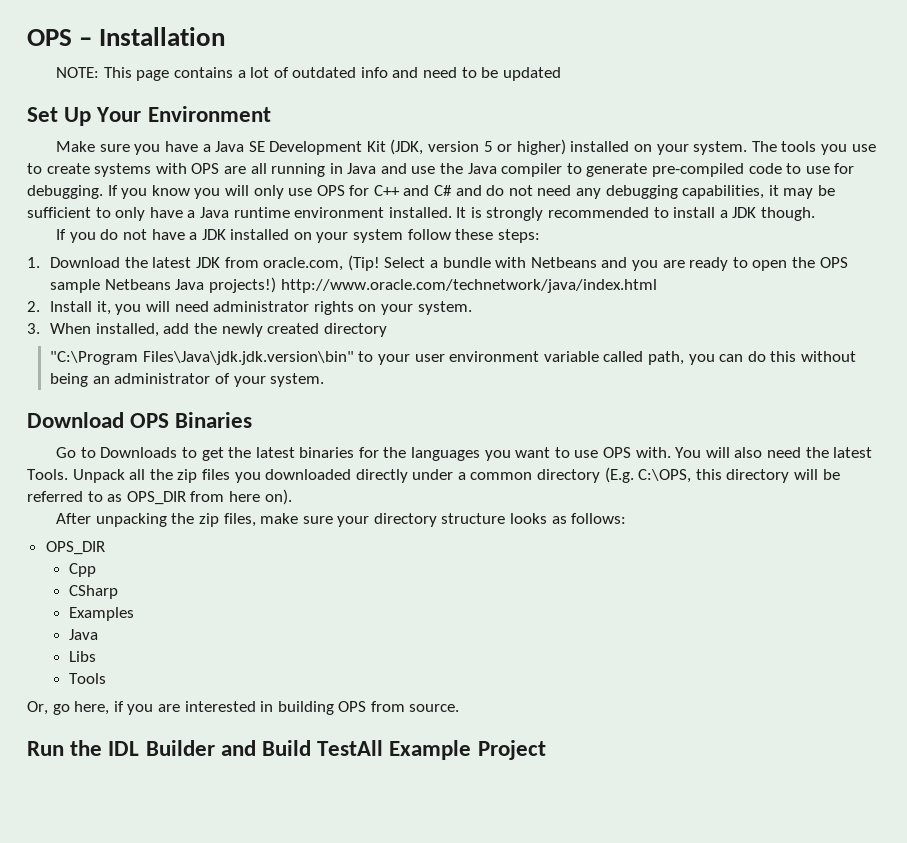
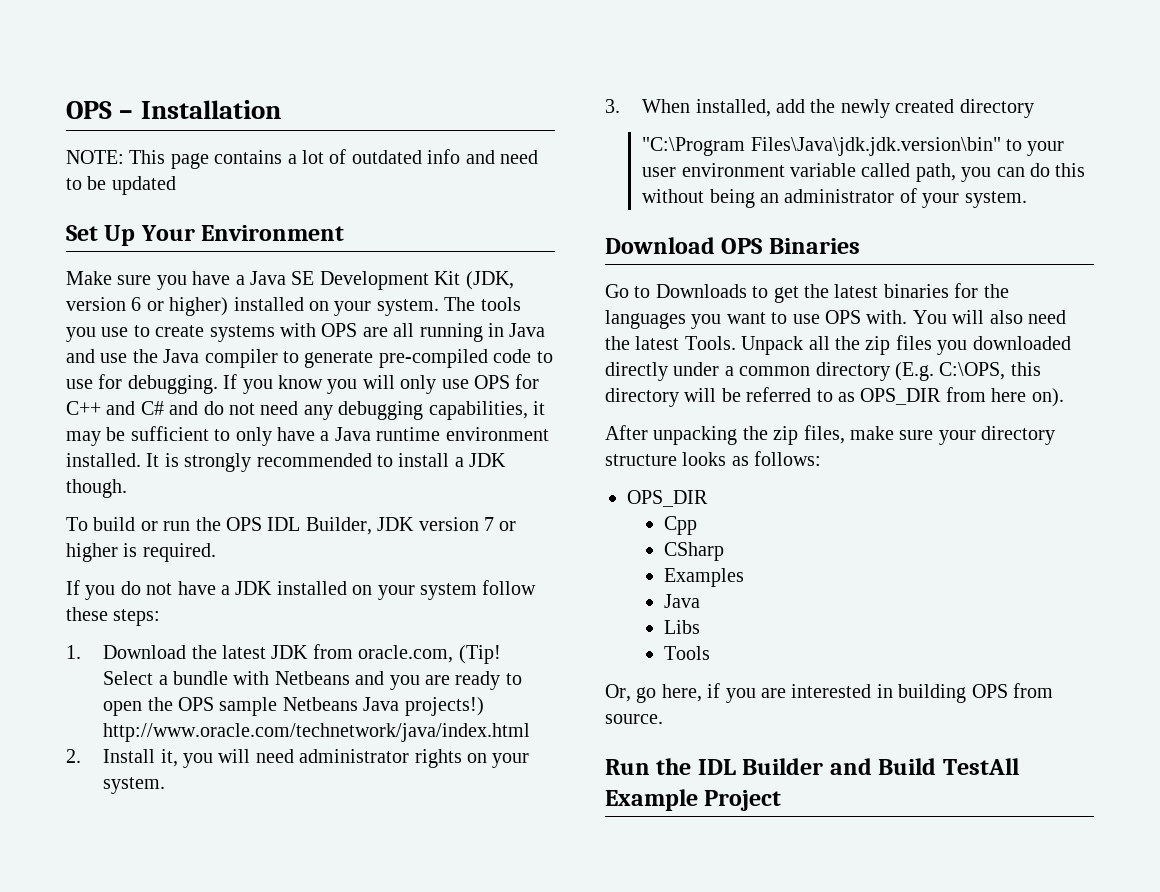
- Make sure you have a Java SE Development Kit (JDK, version 5 or higher) installed on your system.
+ Make sure you have a Java SE Development Kit (JDK, version 6 or higher) installed on your system.
+ To build or run the OPS IDL Builder, JDK version 7 or higher is required.

